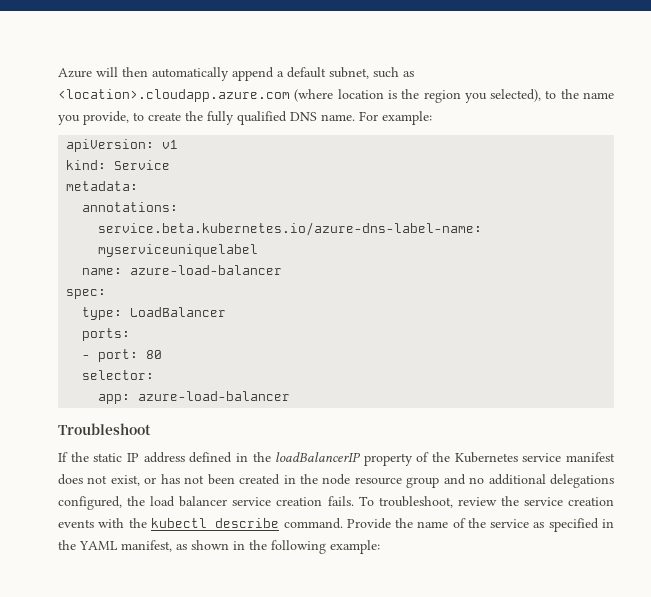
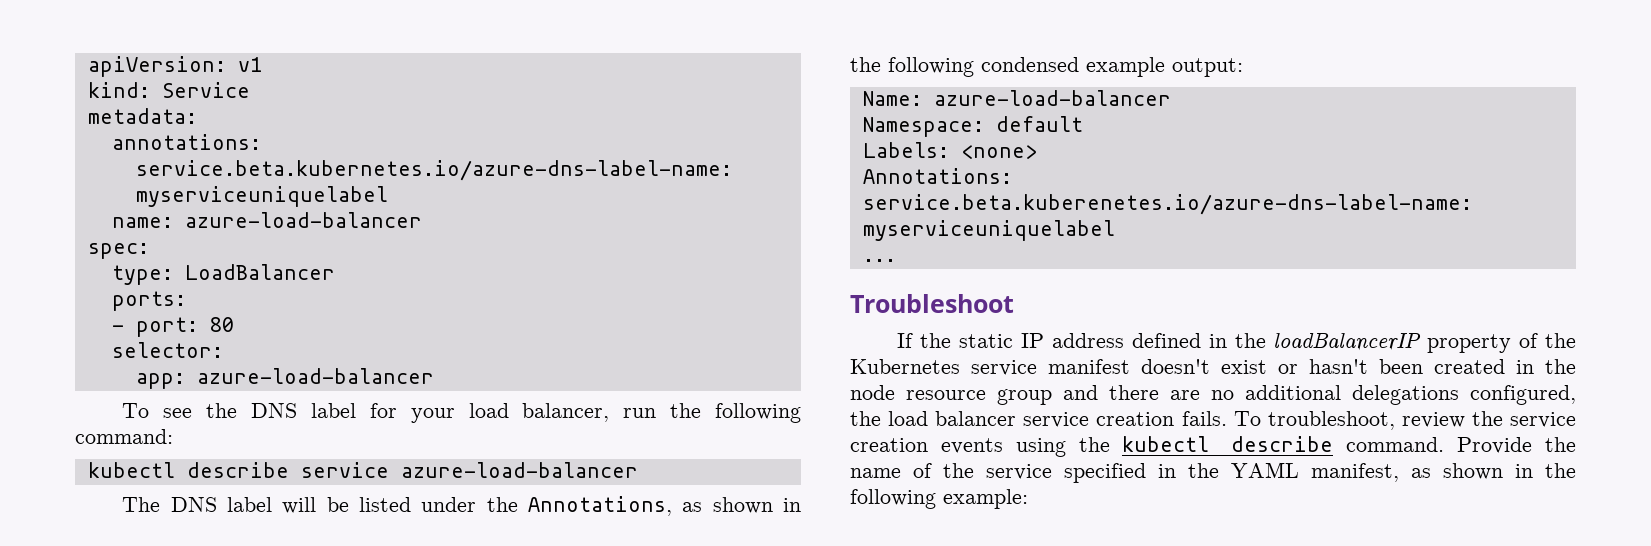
- Azure will then automatically append a default subnet, such as <location>.cloudapp.azure.com (where location is the region you selected), to the name you provide, to create the fully qualified DNS name. For example:
+ To see the DNS label for your load balancer, run the following command:
+ kubectl describe service azure-load-balancer
+ The DNS label will be listed under the Annotations, as shown in the following condensed example output:
+ Name: azure-load-balancer
+ Namespace: default
+ Labels: <none>
+ Annotations: service.beta.kuberenetes.io/azure-dns-label-name: myserviceuniquelabel
+ ...
- If the static IP address defined in the loadBalancerIP property of the Kubernetes service manifest does not exist, or has not been created in the node resource group and no additional delegations configured, the load balancer service creation fails.
+ If the static IP address defined in the loadBalancerIP property of the Kubernetes service manifest doesn't exist or hasn't been created in the node resource group and there are no additional delegations configured, the load balancer service creation fails.
- To troubleshoot, review the service creation events with the kubectl describe command.
+ To troubleshoot, review the service creation events using the kubectl describe command.
- Provide the name of the service as specified in the YAML manifest, as shown in the following example:
+ Provide the name of the service specified in the YAML manifest, as shown in the following example:

